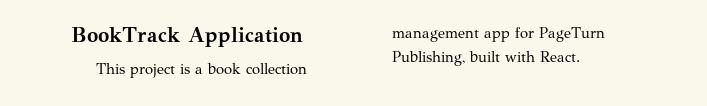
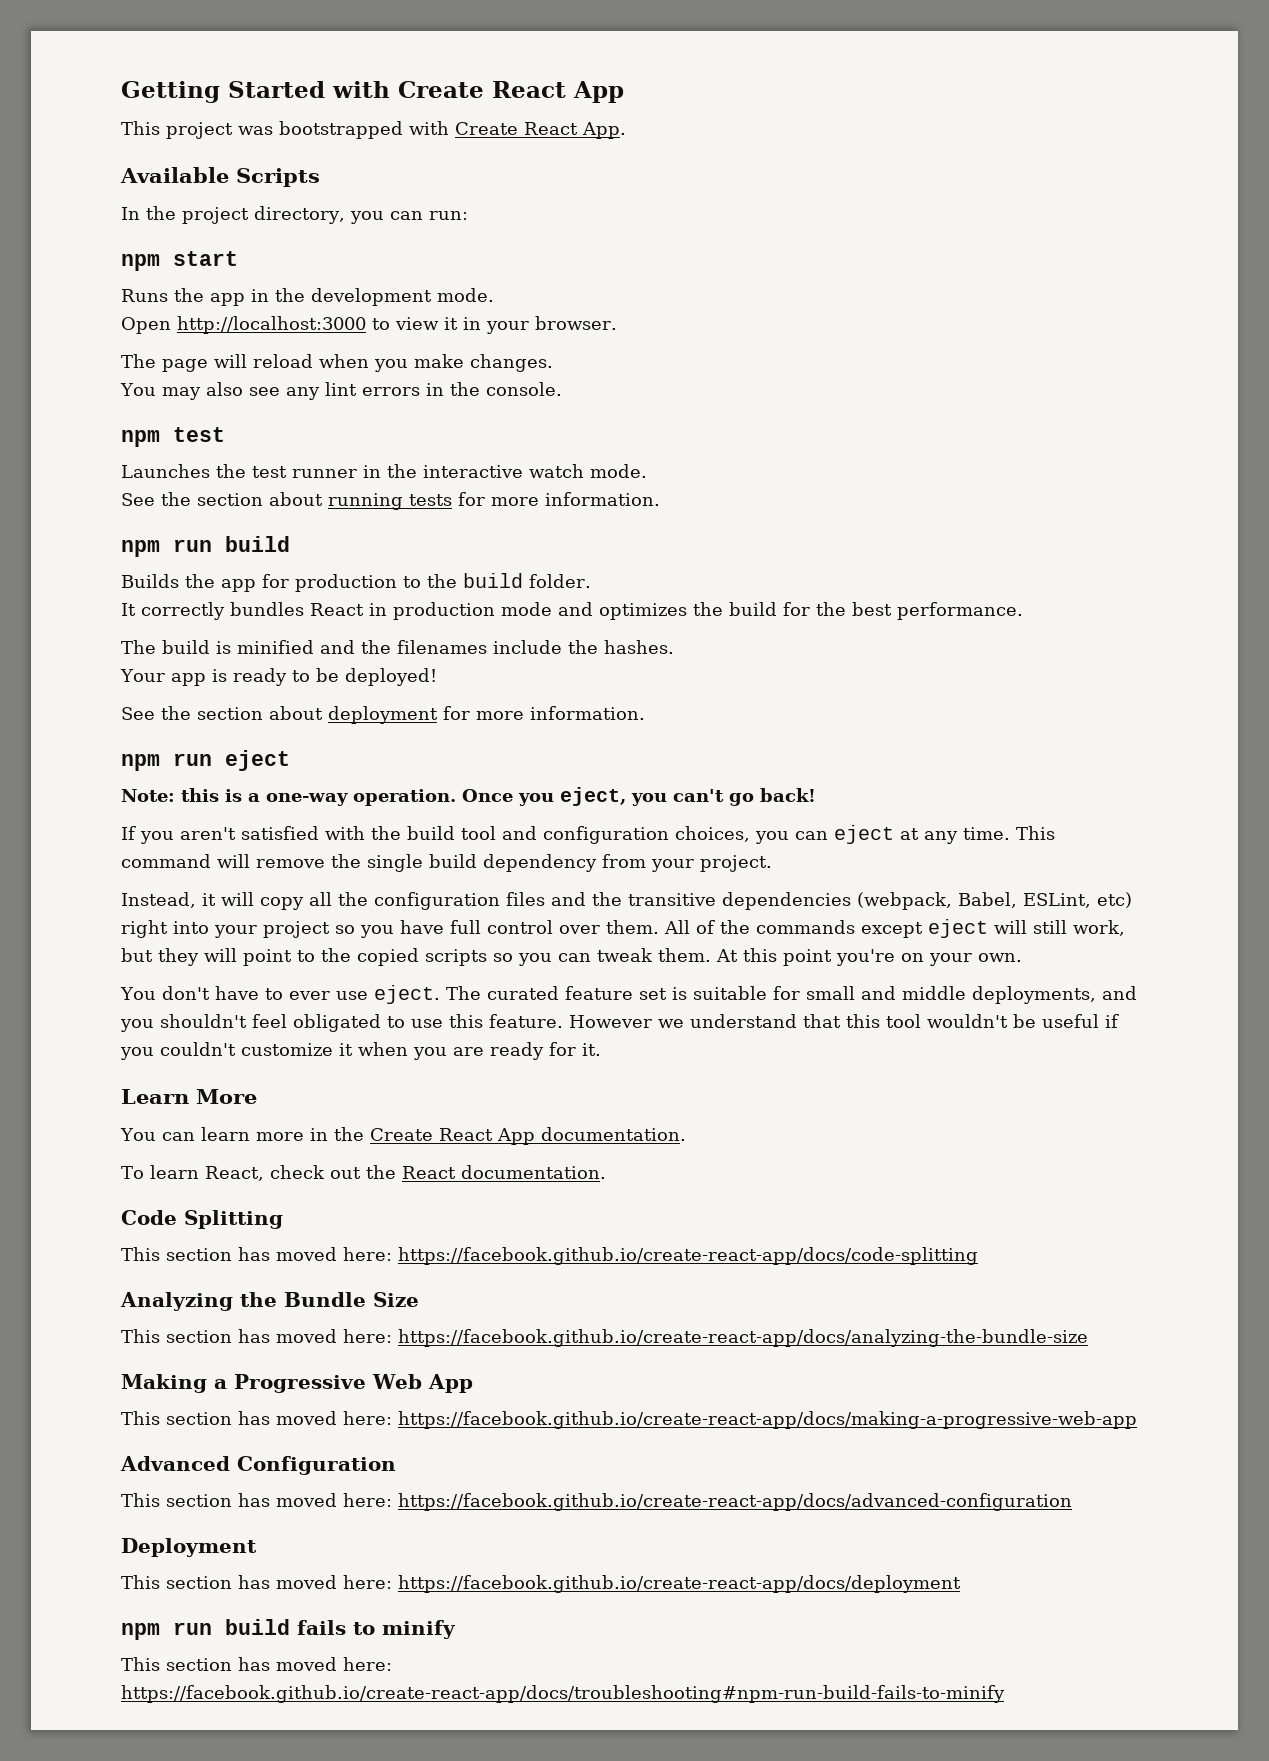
- BookTrack Application
- This project is a book collection management app for PageTurn Publishing, built with React.
+ Getting Started with Create React App
+ This project was bootstrapped with Create React App.
+ Available Scripts
+ In the project directory, you can run:
+ npm start
+ Runs the app in the development mode.
+ Open http://localhost:3000 to view it in your browser.
+ The page will reload when you make changes.
+ You may also see any lint errors in the console.
+ npm test
+ Launches the test runner in the interactive watch mode.
+ See the section about running tests for more information.
+ npm run build
+ Builds the app for production to the build folder.
+ It correctly bundles React in production mode and optimizes the build for the best performance.
+ The build is minified and the filenames include the hashes.
+ Your app is ready to be deployed!
+ See the section about deployment for more information.
+ npm run eject
+ Note: this is a one-way operation. Once you eject, you can't go back!
+ If you aren't satisfied with the build tool and configuration choices, you can eject at any time. This command will remove the single build dependency from your project.
+ Instead, it will copy all the configuration files and the transitive dependencies (webpack, Babel, ESLint, etc) right into your project so you have full control over them. All of the commands except eject will still work, but they will point to the copied scripts so you can tweak them. At this point you're on your own.
+ You don't have to ever use eject. The curated feature set is suitable for small and middle deployments, and you shouldn't feel obligated to use this feature. However we understand that this tool wouldn't be useful if you couldn't customize it when you are ready for it.
+ Learn More
+ You can learn more in the Create React App documentation.
+ To learn React, check out the React documentation.
+ Code Splitting
+ This section has moved here: https://facebook.github.io/create-react-app/docs/code-splitting
+ Analyzing the Bundle Size
+ This section has moved here: https://facebook.github.io/create-react-app/docs/analyzing-the-bundle-size
+ Making a Progressive Web App
+ This section has moved here: https://facebook.github.io/create-react-app/docs/making-a-progressive-web-app
+ Advanced Configuration
+ This section has moved here: https://facebook.github.io/create-react-app/docs/advanced-configuration
+ Deployment
+ This section has moved here: https://facebook.github.io/create-react-app/docs/deployment
+ npm run build fails to minify
+ This section has moved here: https://facebook.github.io/create-react-app/docs/troubleshooting#npm-run-build-fails-to-minify

